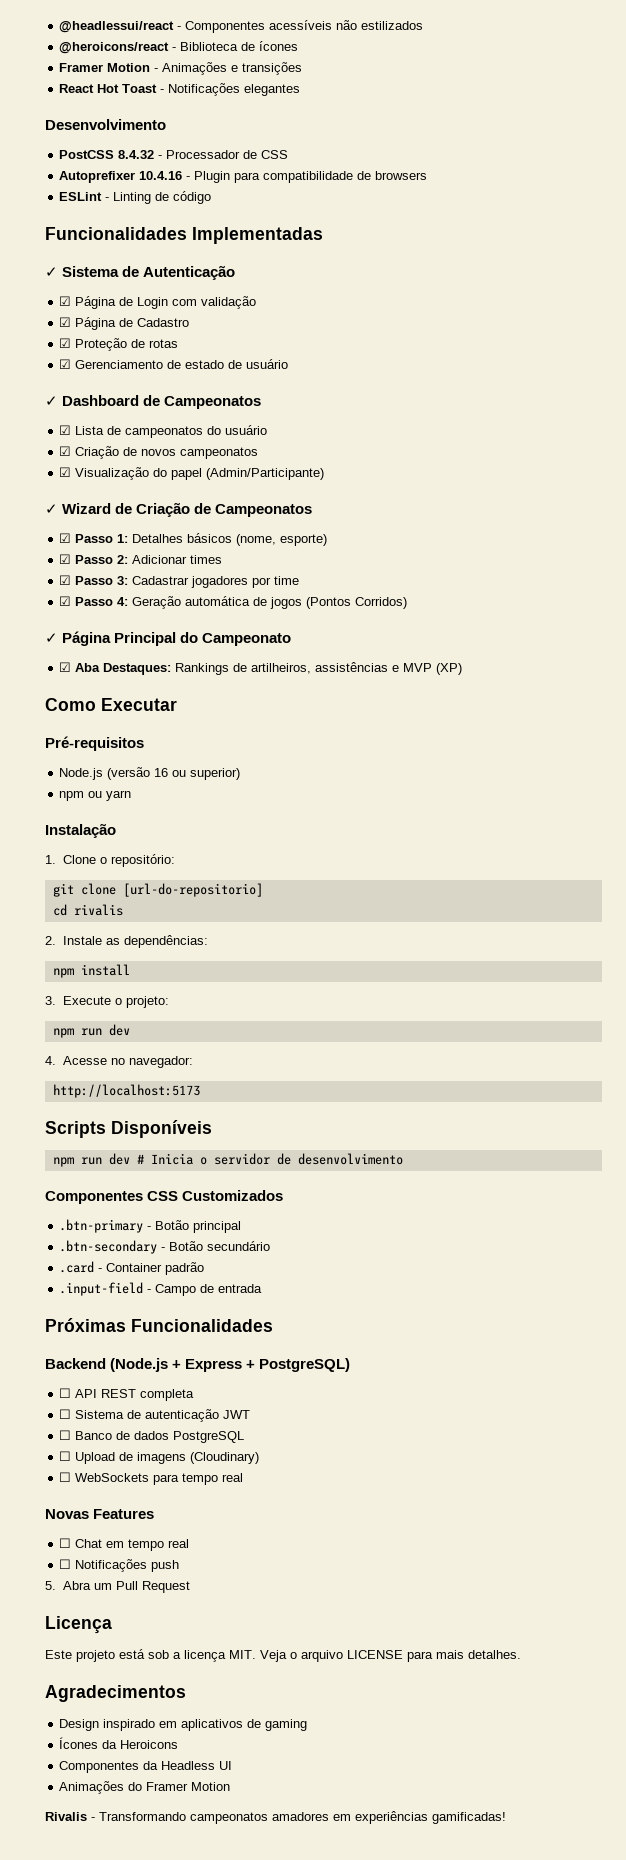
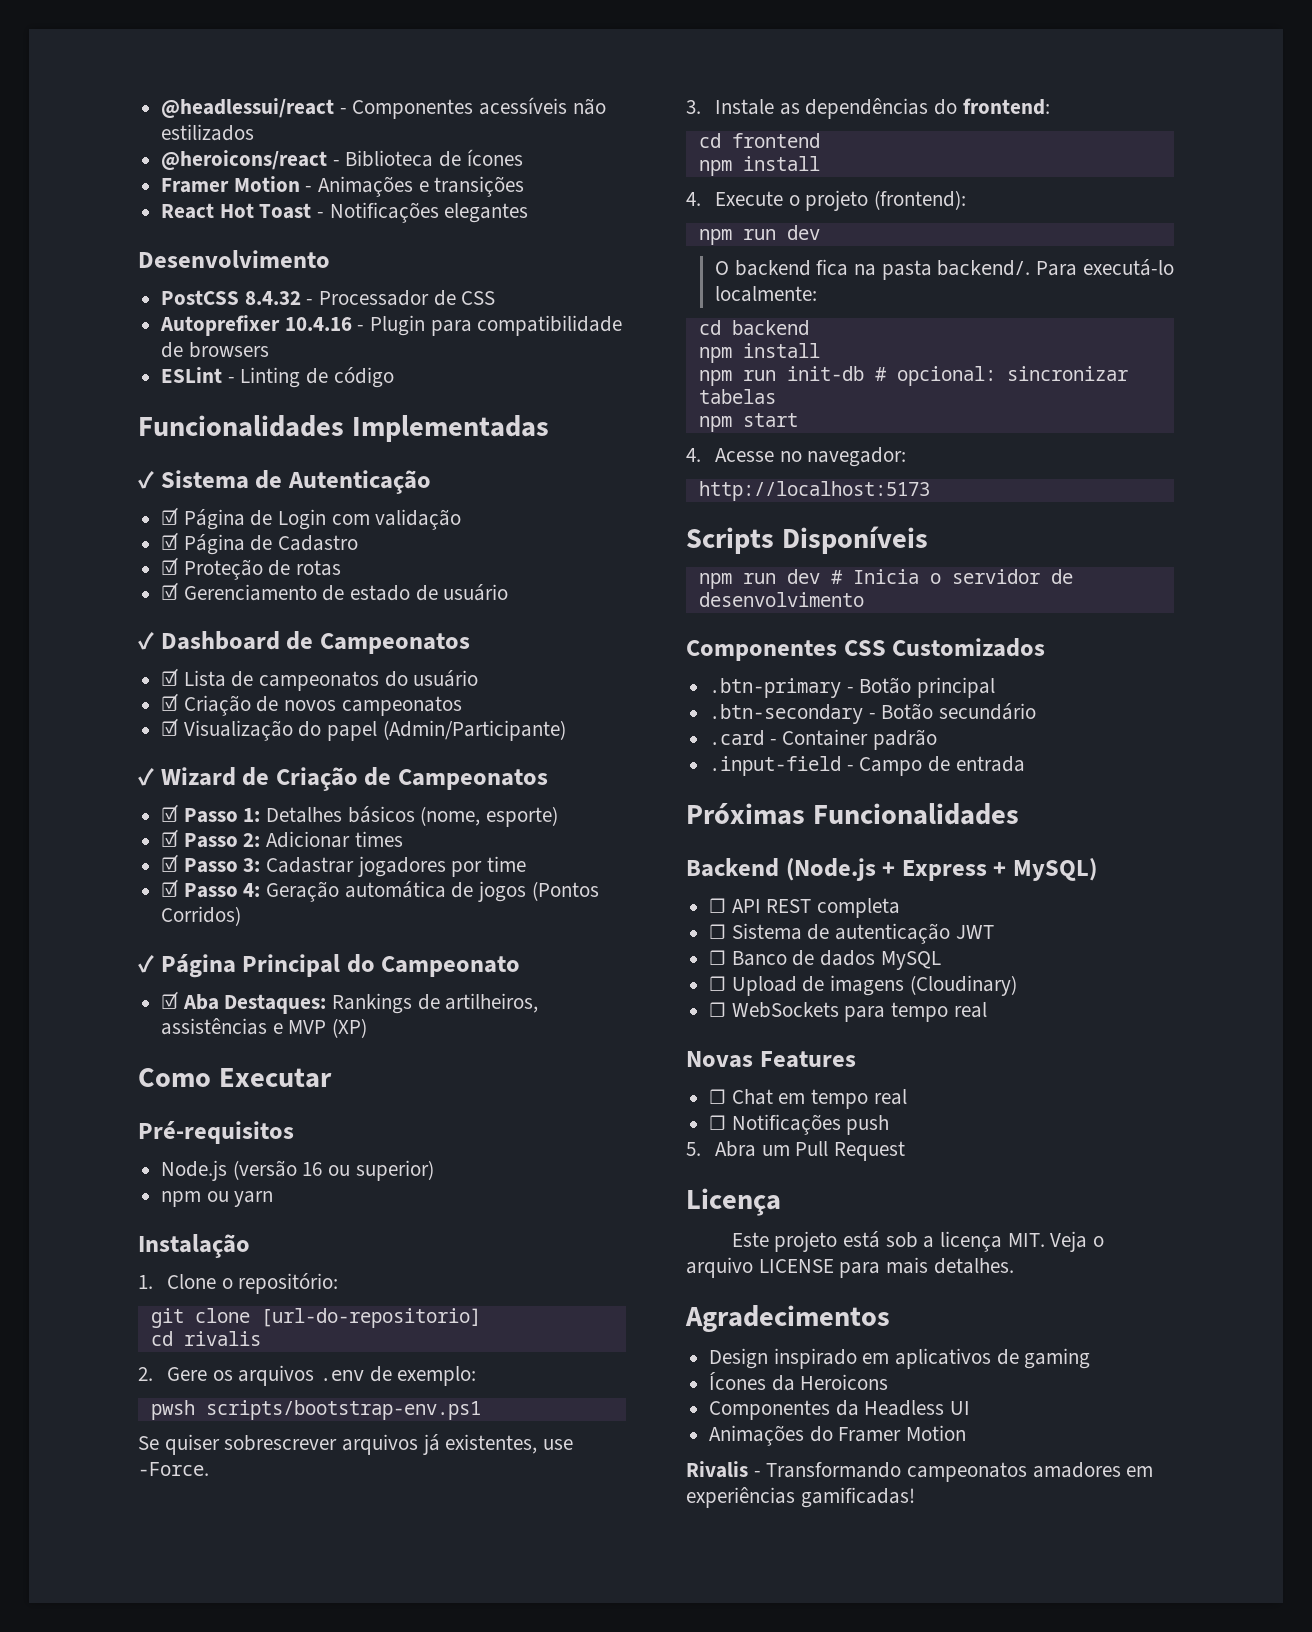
- 2. Instale as dependências:
+ 2. Gere os arquivos .env de exemplo:
+ pwsh scripts/bootstrap-env.ps1
+ Se quiser sobrescrever arquivos já existentes, use -Force.
+ 3. Instale as dependências do frontend:
+ cd frontend
  npm install
- 3. Execute o projeto:
+ 4. Execute o projeto (frontend):
  npm run dev
+ O backend fica na pasta backend/. Para executá-lo localmente:
+ cd backend
+ npm install
+ npm run init-db # opcional: sincronizar tabelas
+ npm start
- Backend (Node.js + Express + PostgreSQL)
+ Backend (Node.js + Express + MySQL)
- ☐ Banco de dados PostgreSQL
+ ☐ Banco de dados MySQL

